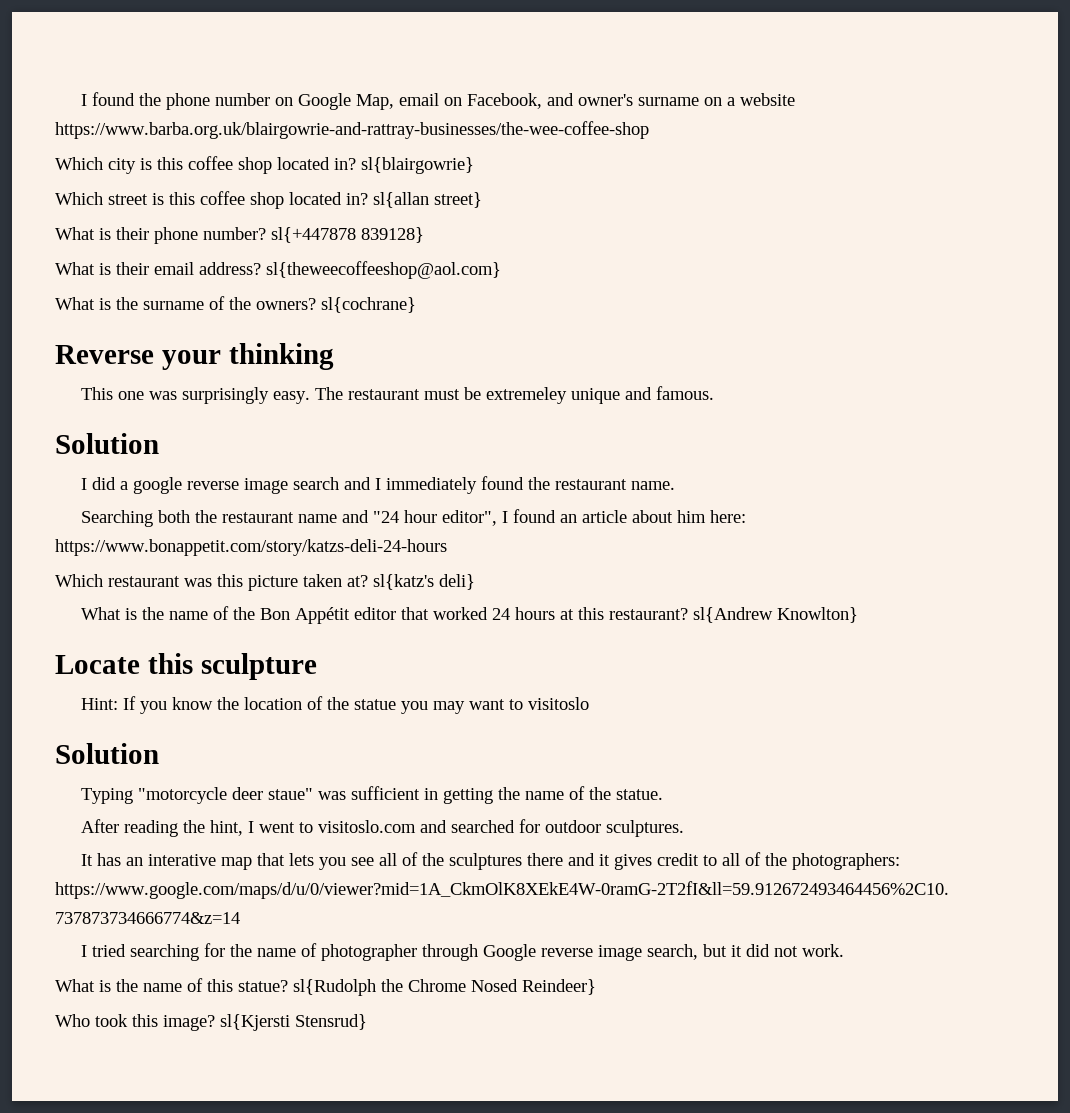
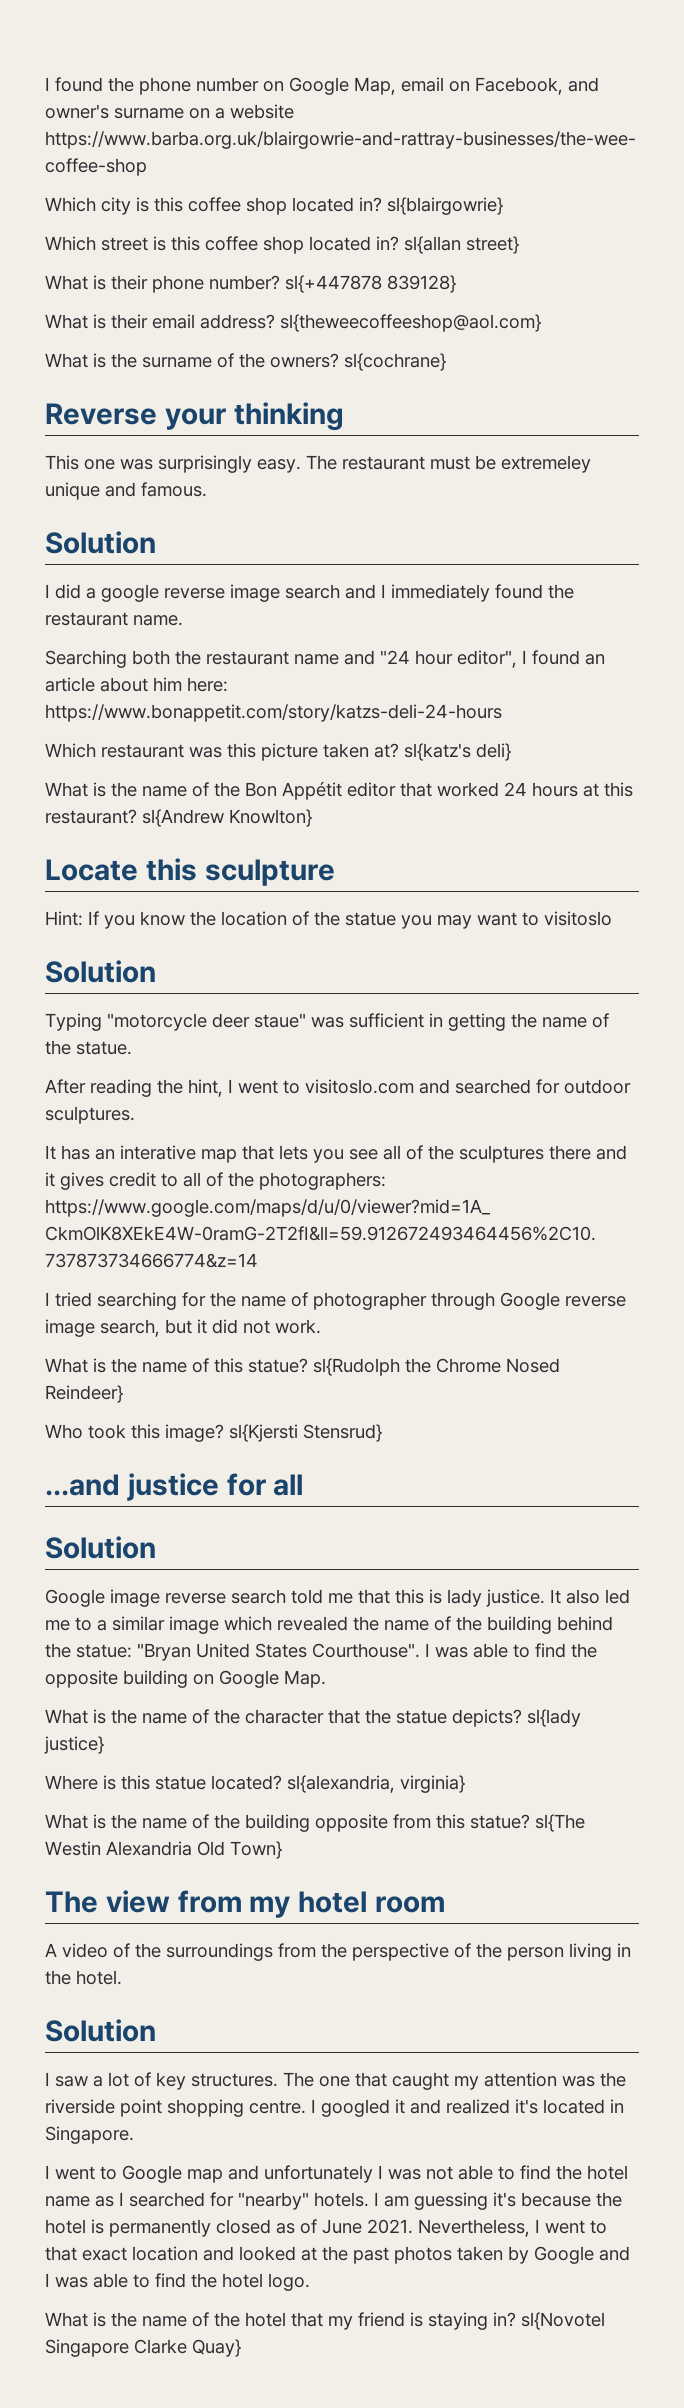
+ ...and justice for all
+ Solution
+ Google image reverse search told me that this is lady justice. It also led me to a similar image which revealed the name of the building behind the statue: "Bryan United States Courthouse". I was able to find the opposite building on Google Map.
+ What is the name of the character that the statue depicts? sl{lady justice}
+ Where is this statue located? sl{alexandria, virginia}
+ What is the name of the building opposite from this statue? sl{The Westin Alexandria Old Town}
+ The view from my hotel room
+ A video of the surroundings from the perspective of the person living in the hotel.
+ Solution
+ I saw a lot of key structures. The one that caught my attention was the riverside point shopping centre. I googled it and realized it's located in Singapore.
+ I went to Google map and unfortunately I was not able to find the hotel name as I searched for "nearby" hotels. I am guessing it's because the hotel is permanently closed as of June 2021. Nevertheless, I went to that exact location and looked at the past photos taken by Google and I was able to find the hotel logo.
+ What is the name of the hotel that my friend is staying in? sl{Novotel Singapore Clarke Quay}

